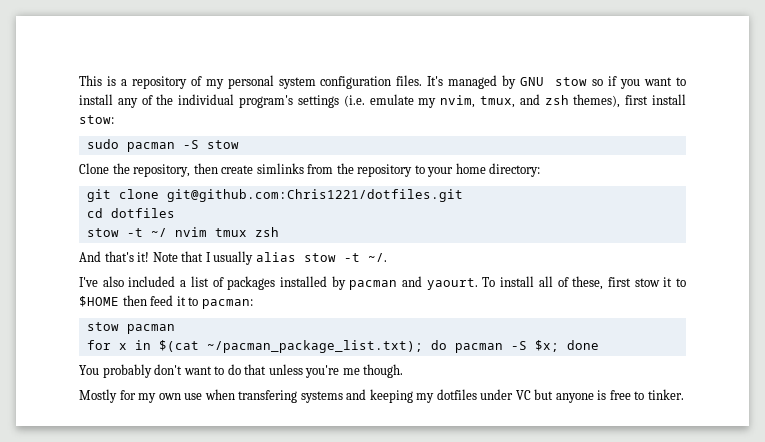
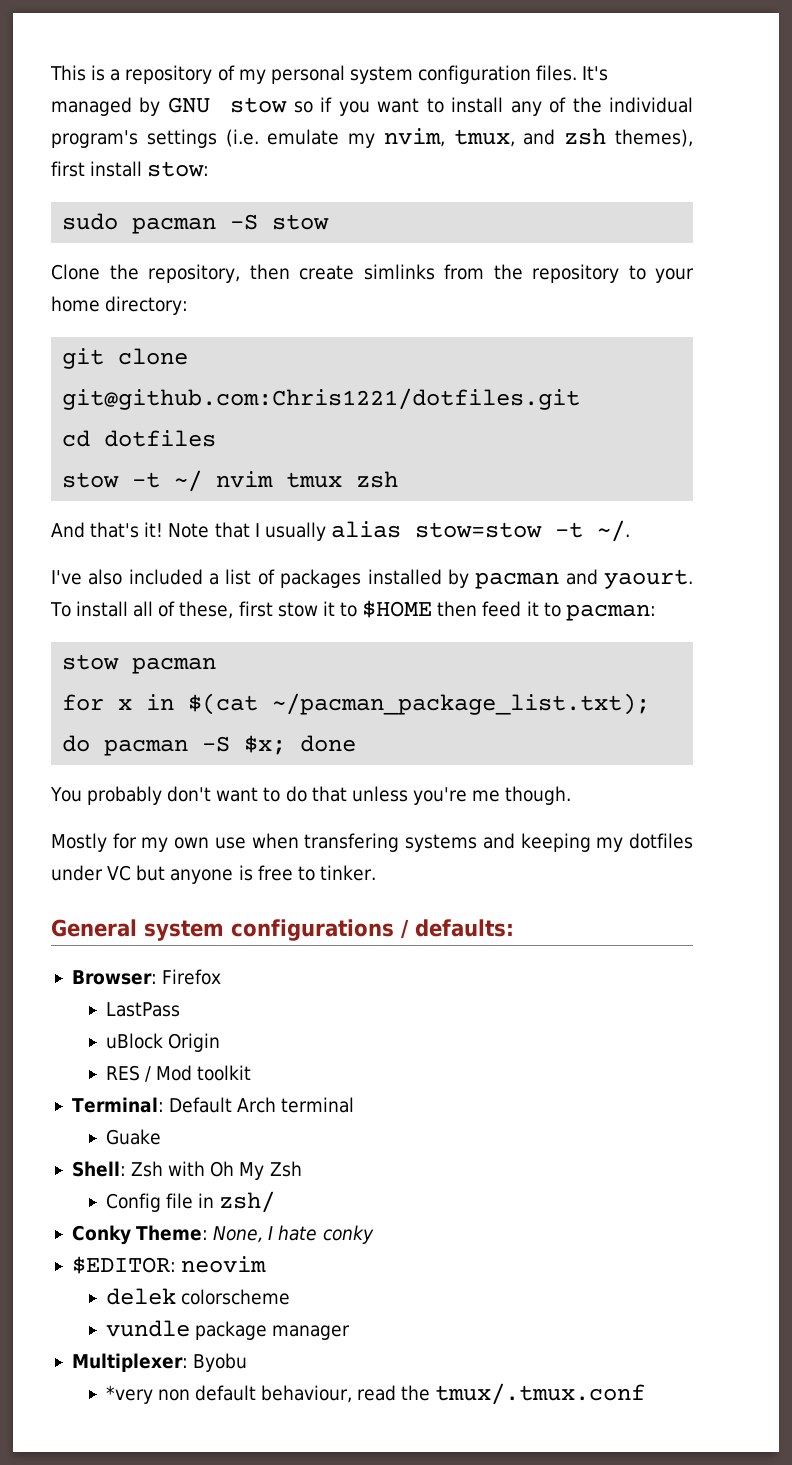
- Note that I usually alias stow -t ~/.
+ Note that I usually alias stow=stow -t ~/.
+ General system configurations / defaults:
+ Browser: Firefox
+ LastPass
+ uBlock Origin
+ RES / Mod toolkit
+ Terminal: Default Arch terminal
+ Guake
+ Shell: Zsh with Oh My Zsh
+ Config file in zsh/
+ Conky Theme: None, I hate conky
+ $EDITOR: neovim
+ delek colorscheme
+ vundle package manager
+ Multiplexer: Byobu
+ *very non default behaviour, read the tmux/.tmux.conf

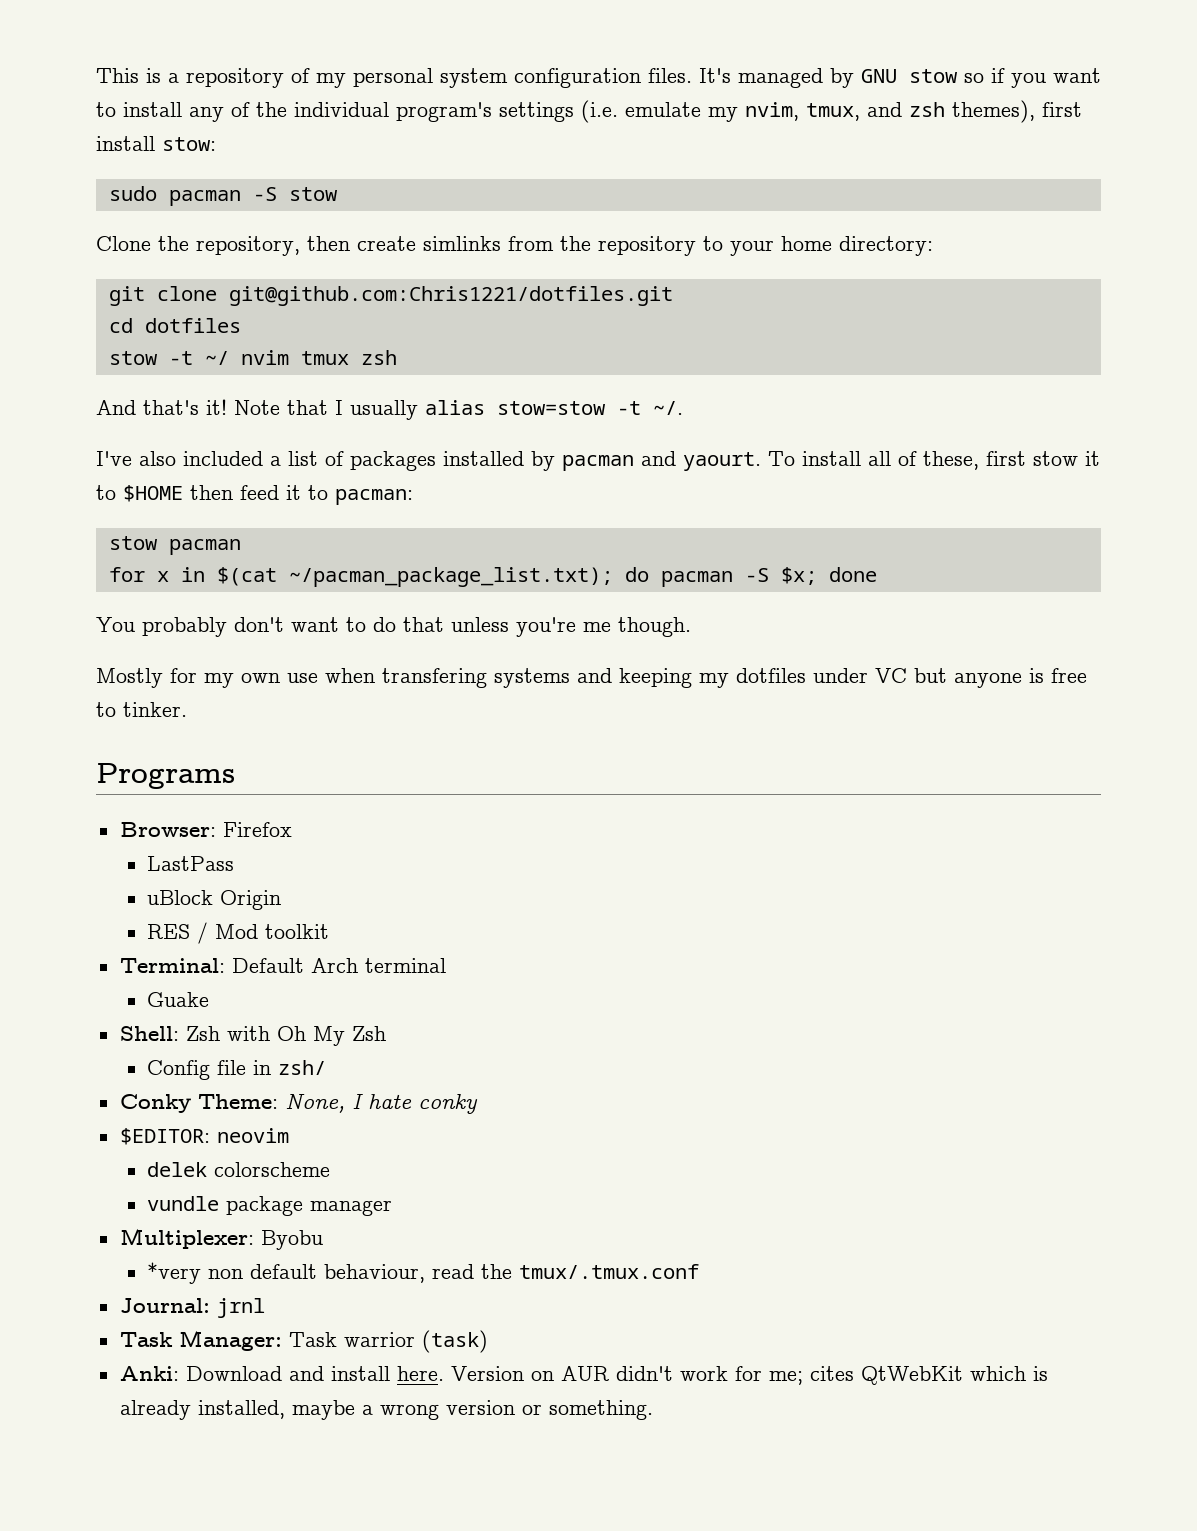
- General system configurations / defaults:
+ Programs
+ Journal: jrnl
+ Task Manager: Task warrior (task)
+ Anki: Download and install here. Version on AUR didn't work for me; cites QtWebKit which is already installed, maybe a wrong version or something.

